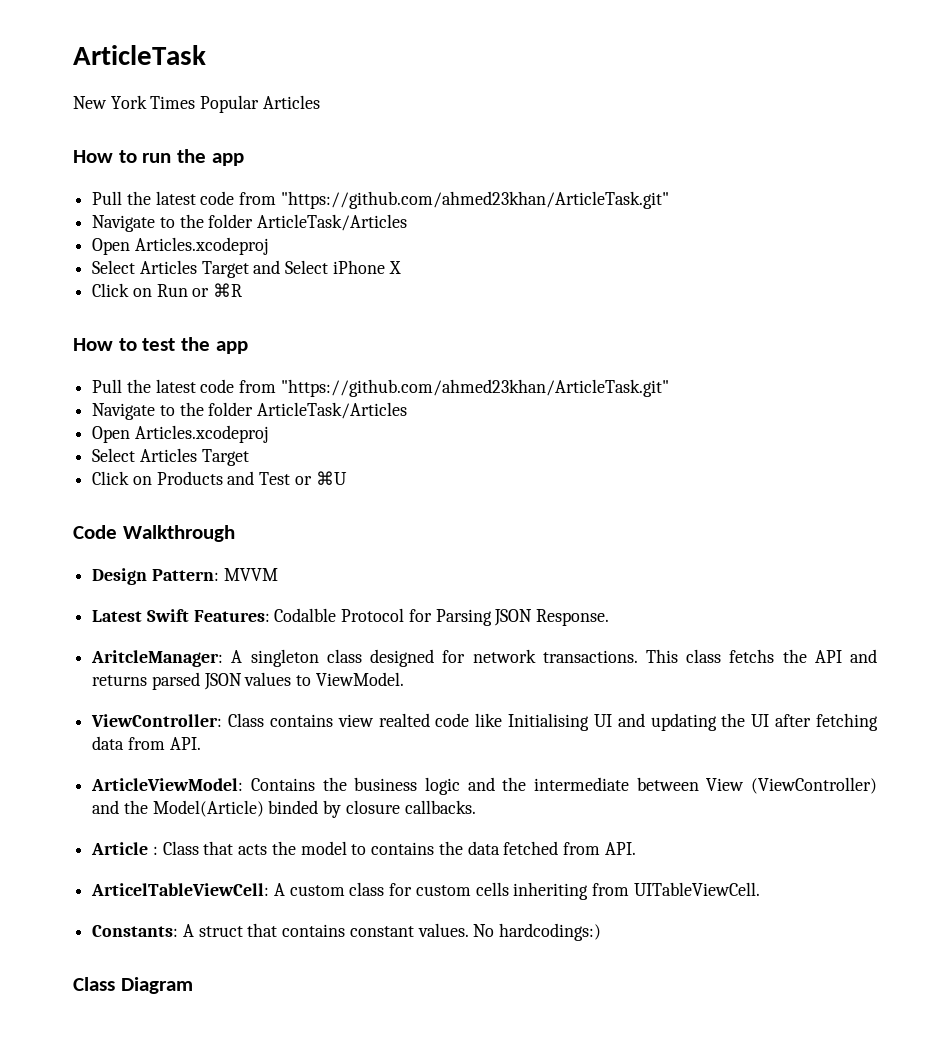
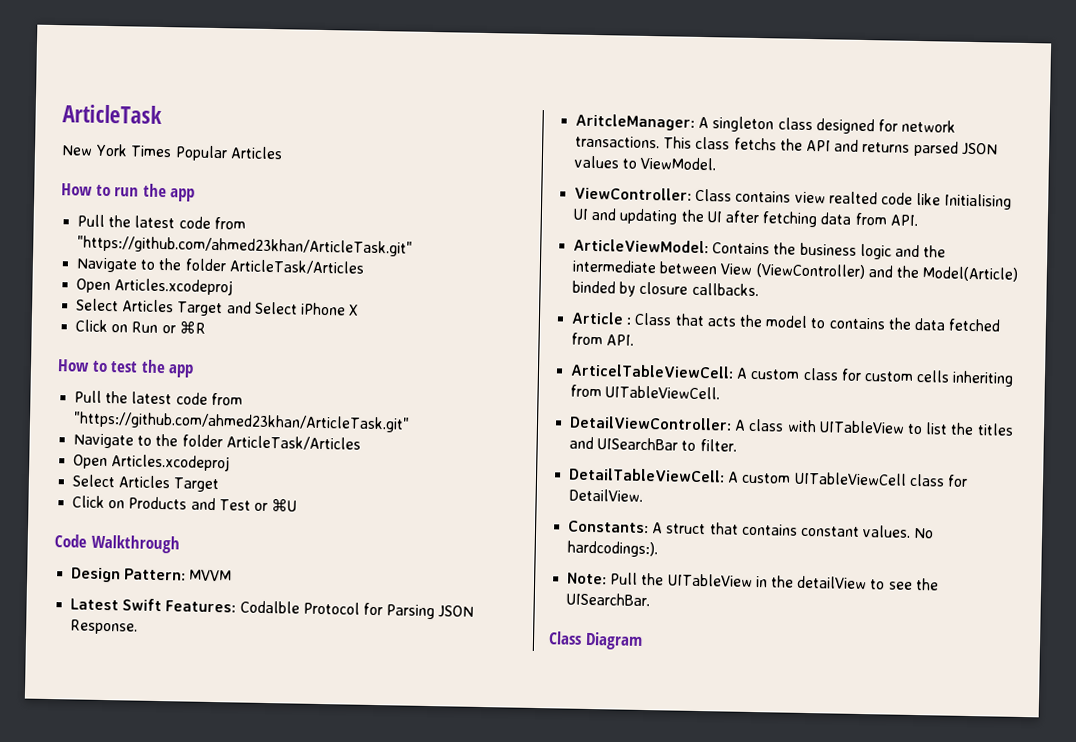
+ DetailViewController: A class with UITableView to list the titles and UISearchBar to filter.
+ DetailTableViewCell: A custom UITableViewCell class for DetailView.
- No hardcodings:)
+ No hardcodings:).
+ Note: Pull the UITableView in the detailView to see the UISearchBar.

